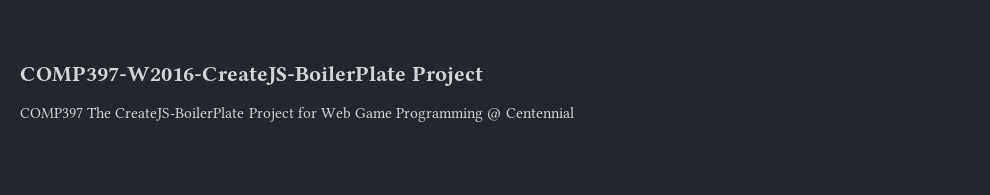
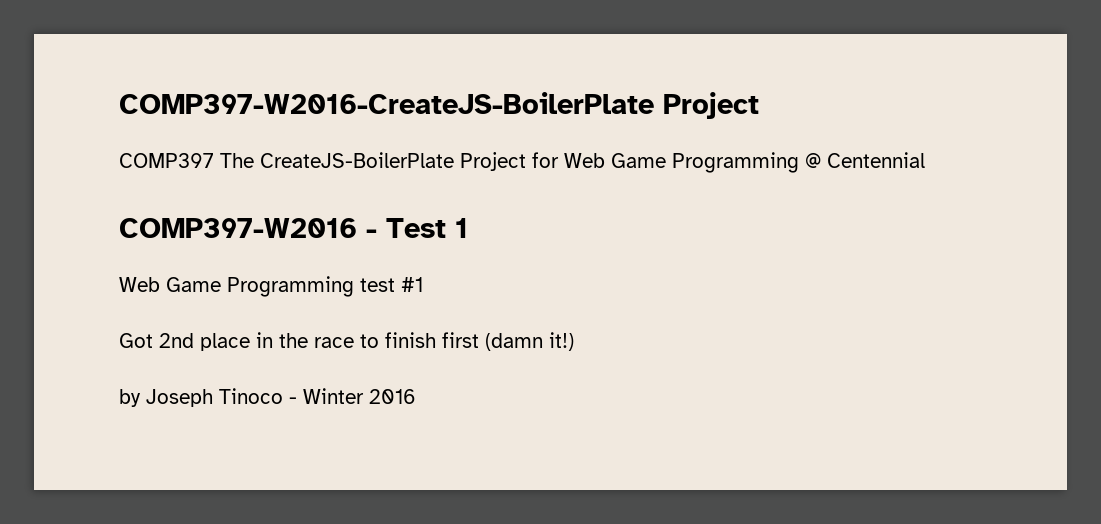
+ COMP397-W2016 - Test 1
+ Web Game Programming test #1
+ Got 2nd place in the race to finish first (damn it!)
+ by Joseph Tinoco - Winter 2016

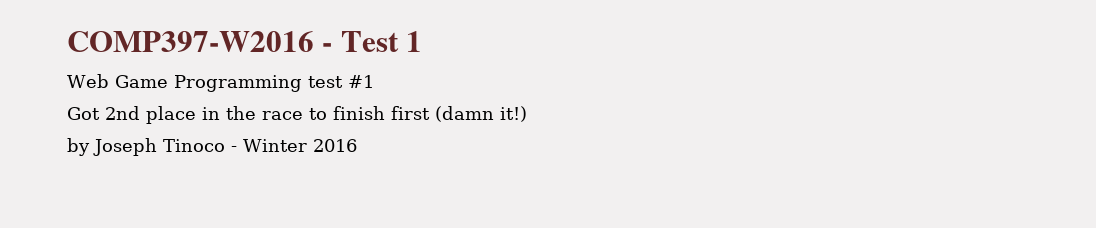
- COMP397-W2016-CreateJS-BoilerPlate Project
- COMP397 The CreateJS-BoilerPlate Project for Web Game Programming @ Centennial

